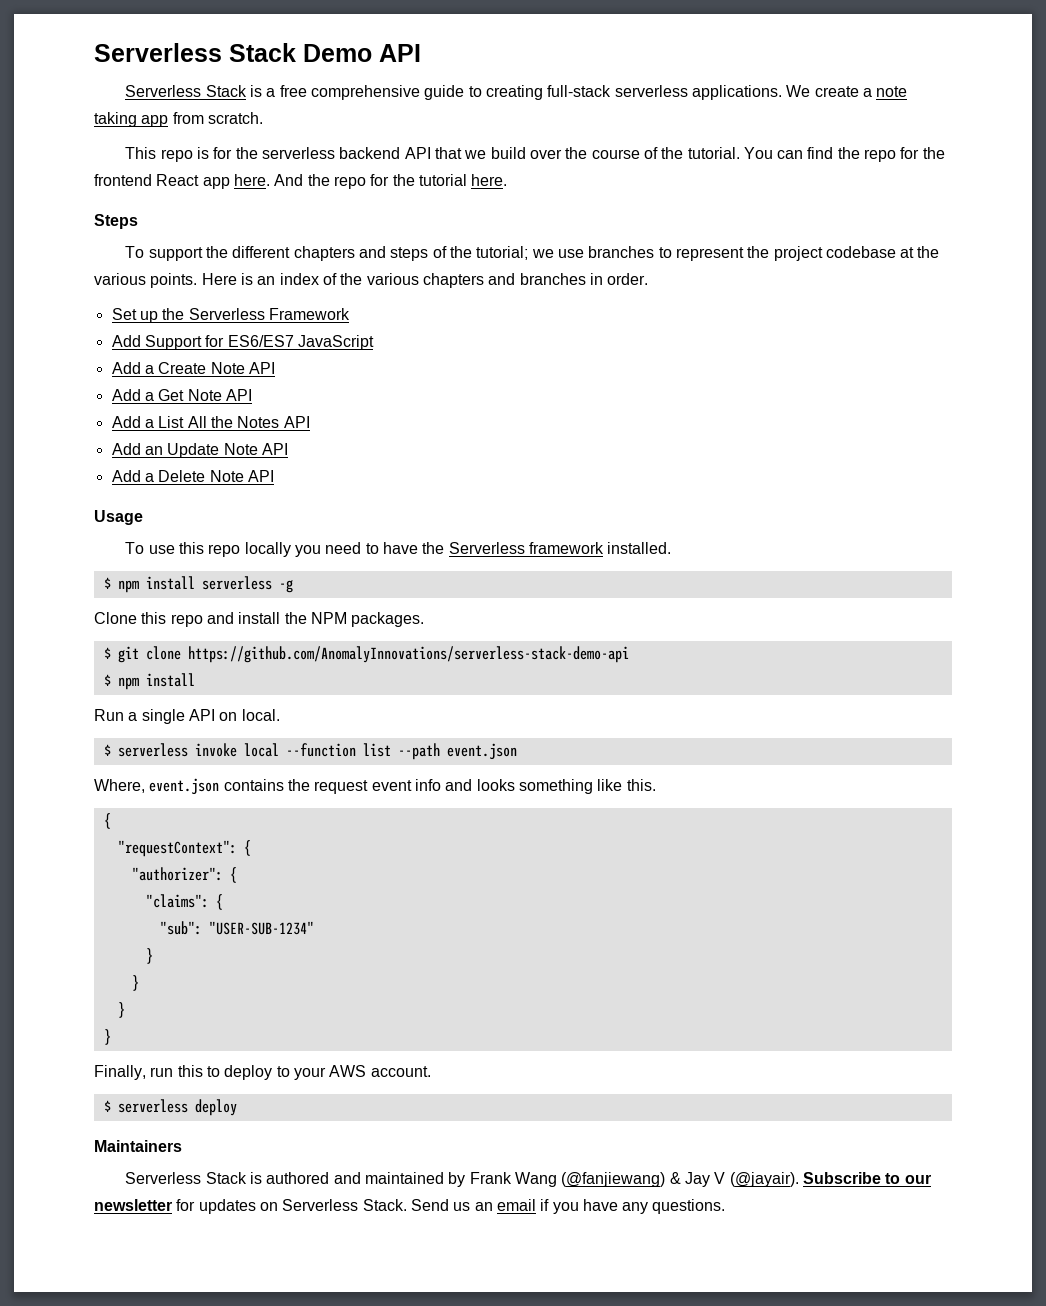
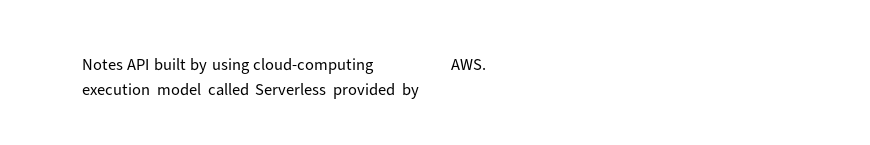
- Serverless Stack Demo API
- Serverless Stack is a free comprehensive guide to creating full-stack serverless applications. We create a note taking app from scratch.
- This repo is for the serverless backend API that we build over the course of the tutorial. You can find the repo for the frontend React app here. And the repo for the tutorial here.
- Steps
- To support the different chapters and steps of the tutorial; we use branches to represent the project codebase at the various points. Here is an index of the various chapters and branches in order.
- Set up the Serverless Framework
- Add Support for ES6/ES7 JavaScript
- Add a Create Note API
- Add a Get Note API
- Add a List All the Notes API
- Add an Update Note API
- Add a Delete Note API
- Usage
- To use this repo locally you need to have the Serverless framework installed.
- $ npm install serverless -g
- Clone this repo and install the NPM packages.
- $ git clone https://github.com/AnomalyInnovations/serverless-stack-demo-api
- $ npm install
- Run a single API on local.
- $ serverless invoke local --function list --path event.json
- Where, event.json contains the request event info and looks something like this.
- {
- "requestContext": {
- "authorizer": {
- "claims": {
- "sub": "USER-SUB-1234"
- }
- }
- }
- }
- Finally, run this to deploy to your AWS account.
- $ serverless deploy
- Maintainers
- Serverless Stack is authored and maintained by Frank Wang (@fanjiewang) & Jay V (@jayair). Subscribe to our newsletter for updates on Serverless Stack. Send us an email if you have any questions.
+ Notes API built by using cloud-computing execution model called Serverless provided by AWS.

